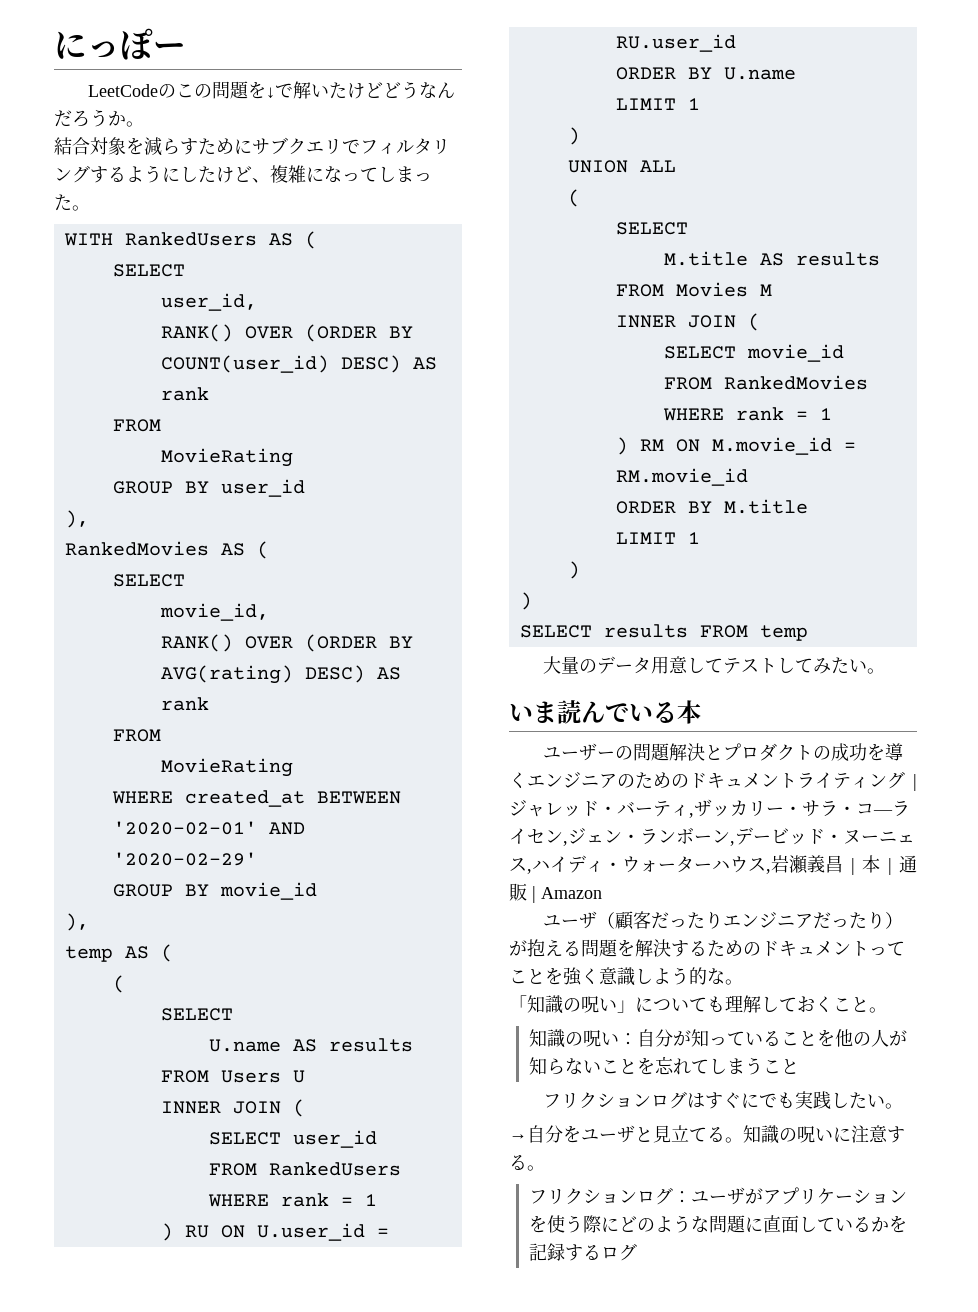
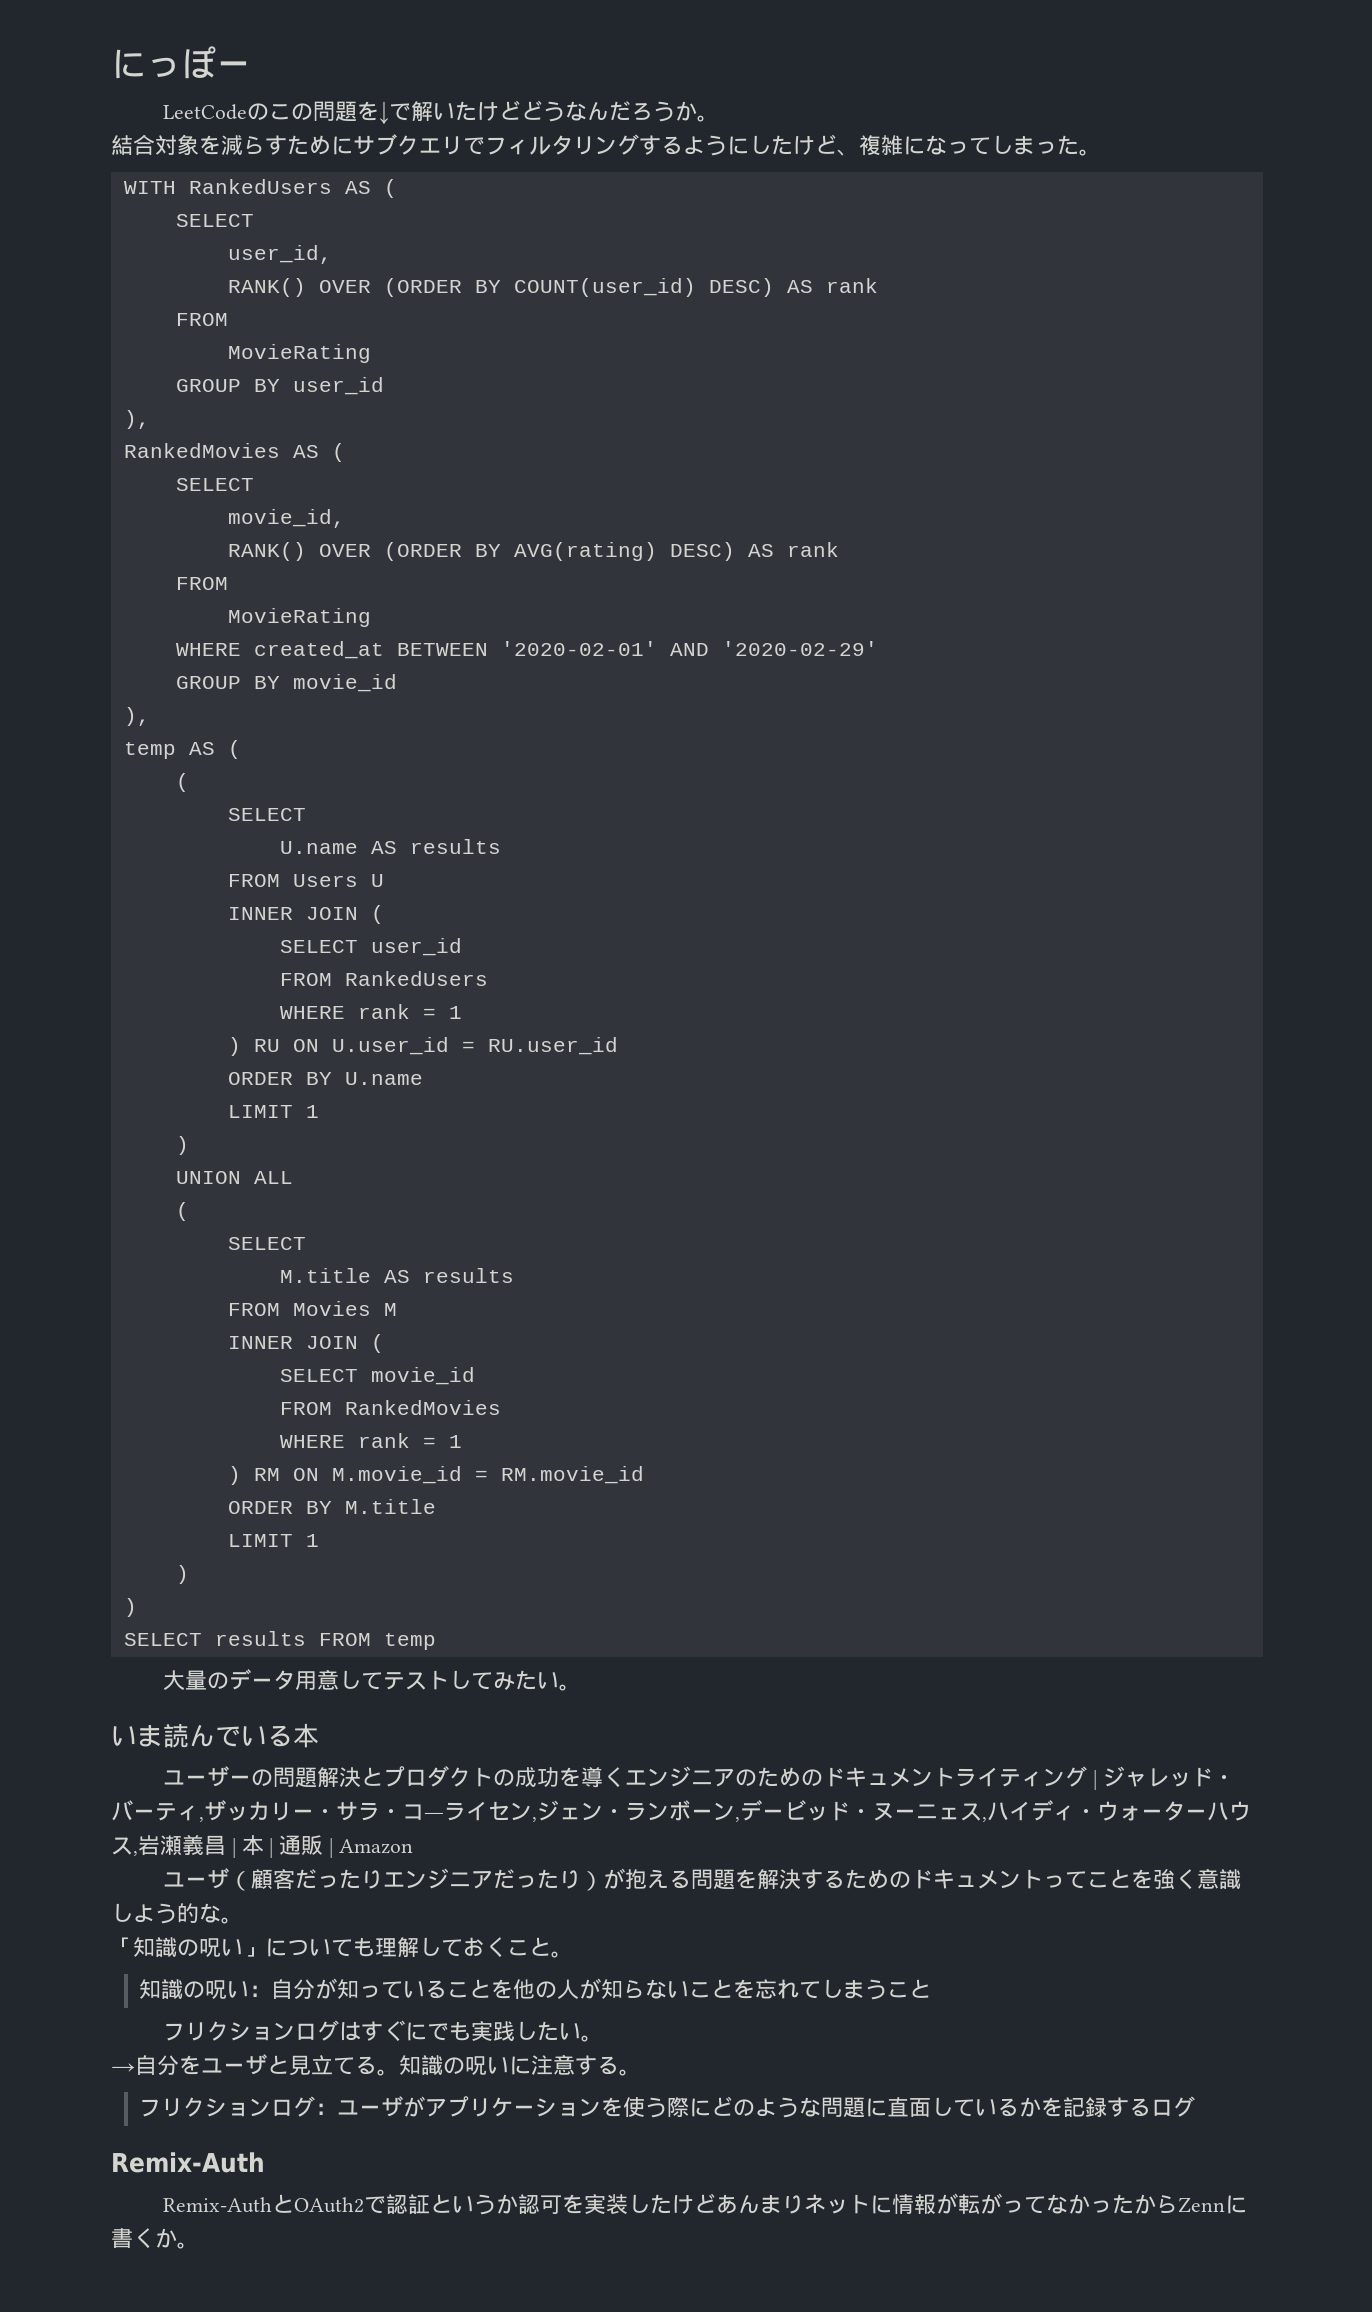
  フリクションログ：ユーザがアプリケーションを使う際にどのような問題に直面しているかを記録するログ
+ Remix-Auth
+ Remix-AuthとOAuth2で認証というか認可を実装したけどあんまりネットに情報が転がってなかったからZennに書くか。

